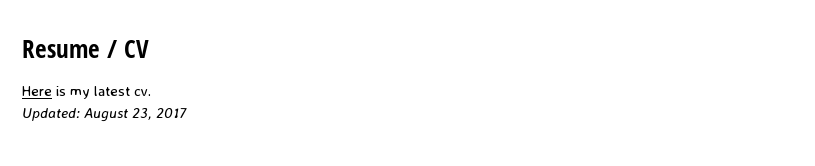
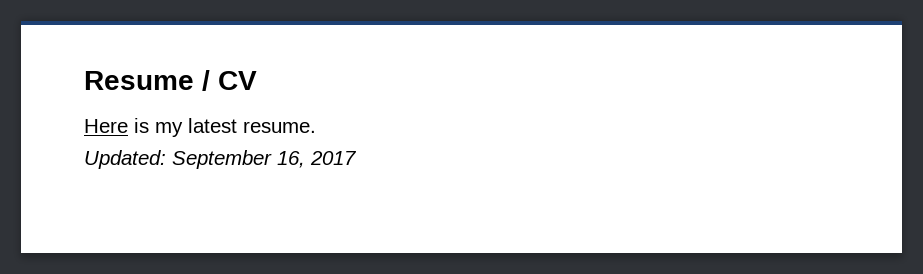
- Here is my latest cv.
+ Here is my latest resume.
- Updated: August 23, 2017
+ Updated: September 16, 2017

